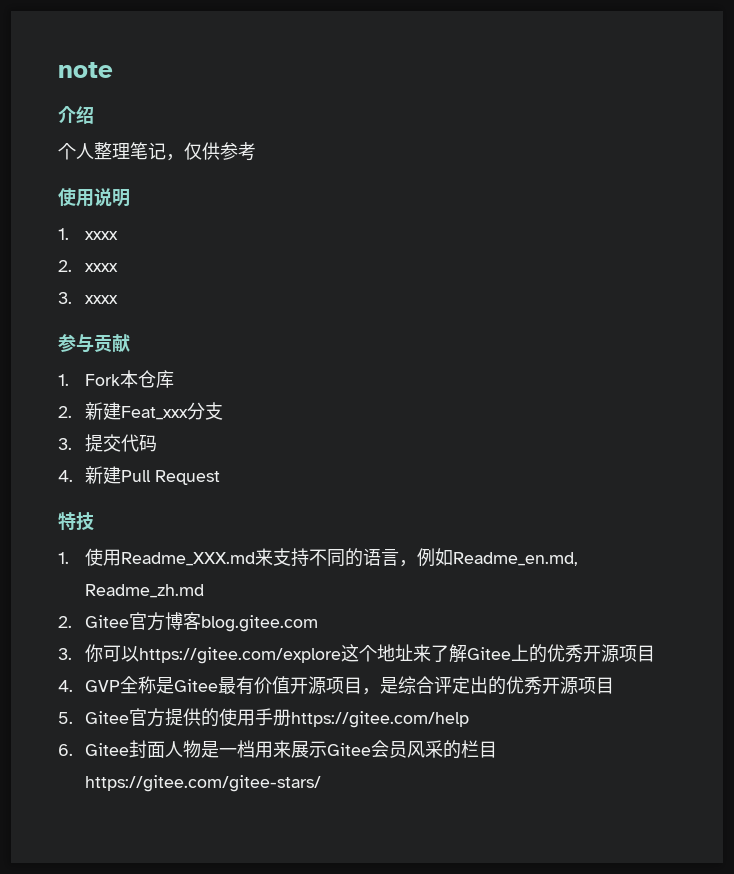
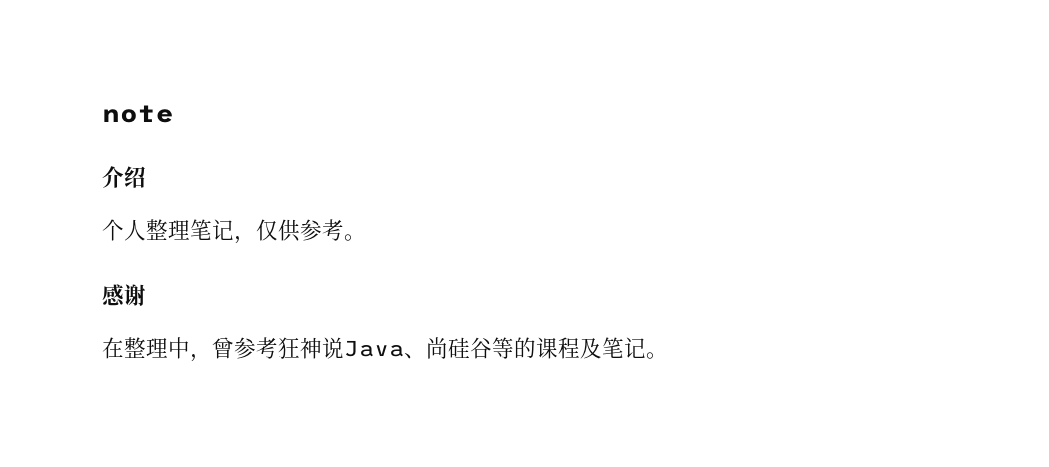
- 个人整理笔记，仅供参考
- 使用说明
- 1. xxxx
- 2. xxxx
- 3. xxxx
- 参与贡献
- 1. Fork本仓库
- 2.新建Feat_xxx分支
- 3.提交代码
- 4.新建Pull Request
- 特技
- 1.使用Readme_XXX.md来支持不同的语言，例如Readme_en.md, Readme_zh.md
- 2. Gitee官方博客blog.gitee.com
- 3.你可以https://gitee.com/explore这个地址来了解Gitee上的优秀开源项目
- 4. GVP全称是Gitee最有价值开源项目，是综合评定出的优秀开源项目
- 5. Gitee官方提供的使用手册https://gitee.com/help
- 6. Gitee封面人物是一档用来展示Gitee会员风采的栏目https://gitee.com/gitee-stars/
+ 个人整理笔记，仅供参考。
+ 感谢
+ 在整理中，曾参考狂神说Java、尚硅谷等的课程及笔记。

